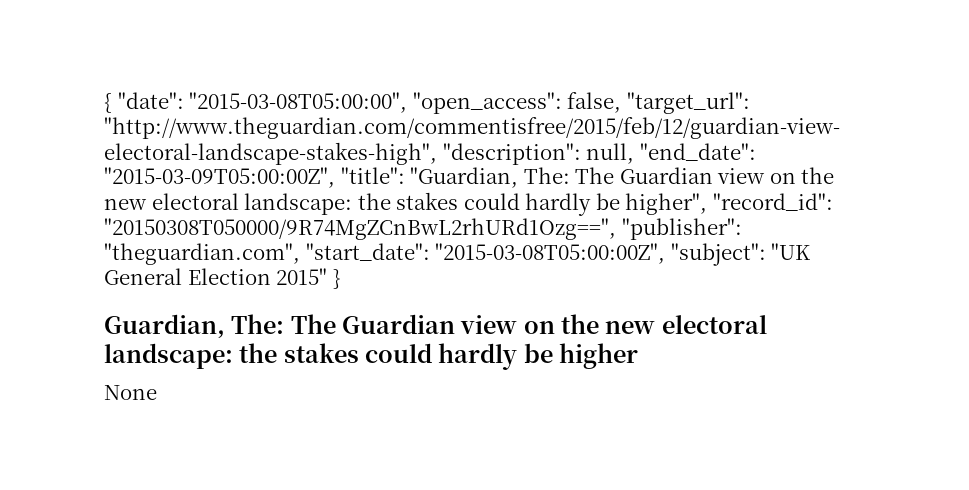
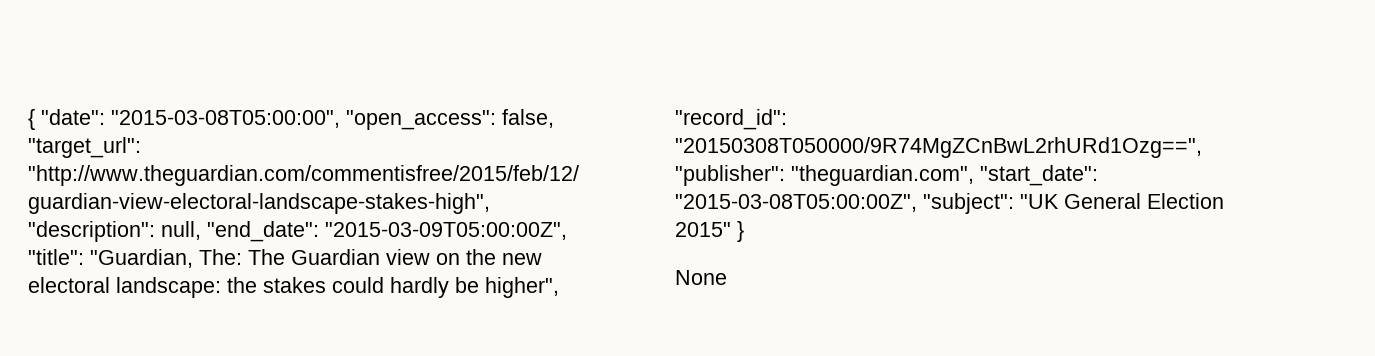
- Guardian, The: The Guardian view on the new electoral landscape: the stakes could hardly be higher

